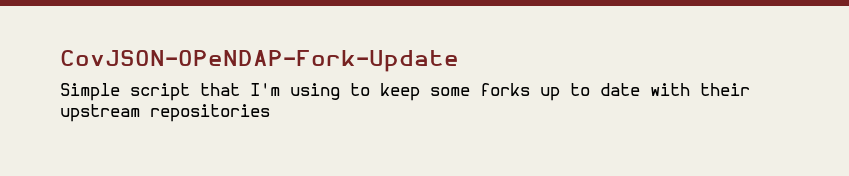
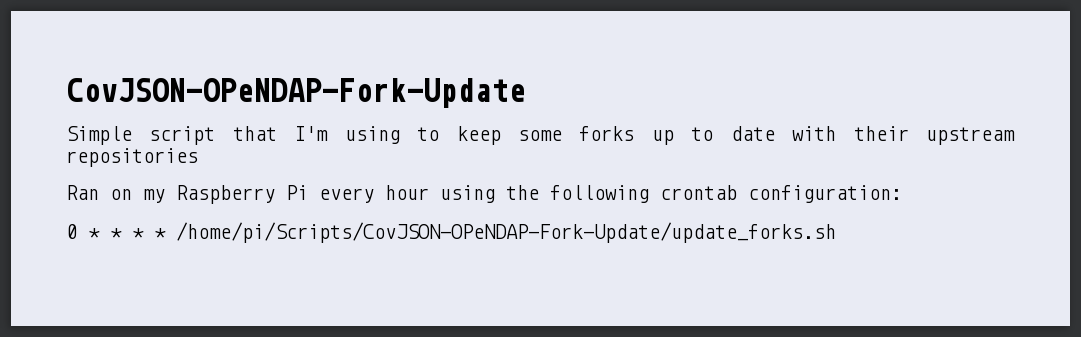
+ Ran on my Raspberry Pi every hour using the following crontab configuration:
+ 0 * * * * /home/pi/Scripts/CovJSON-OPeNDAP-Fork-Update/update_forks.sh

